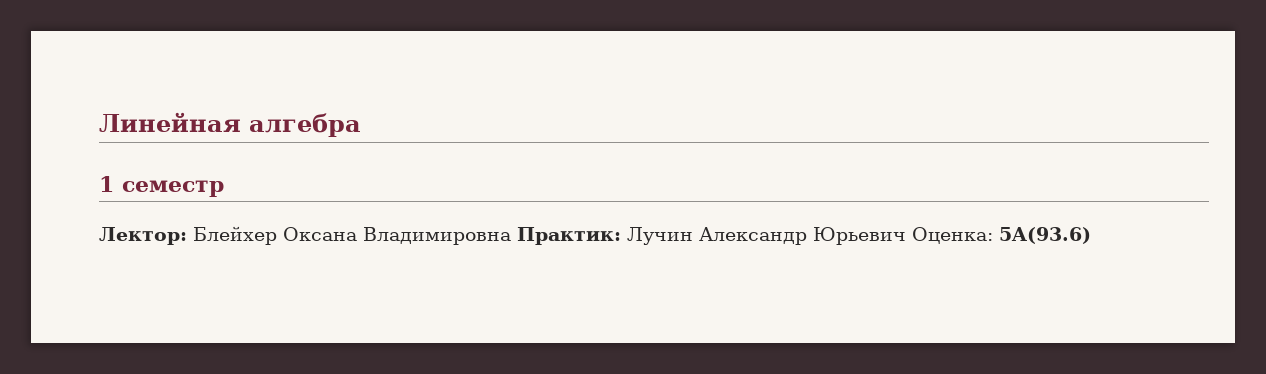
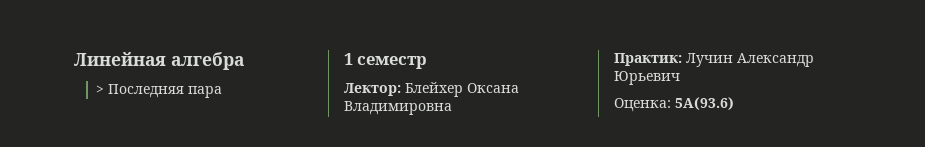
+ > Последняя пара
- Лектор: Блейхер Оксана Владимировна Практик: Лучин Александр Юрьевич Оценка: 5A(93.6)
+ Лектор: Блейхер Оксана Владимировна
+ Практик: Лучин Александр Юрьевич
+ Оценка: 5A(93.6)

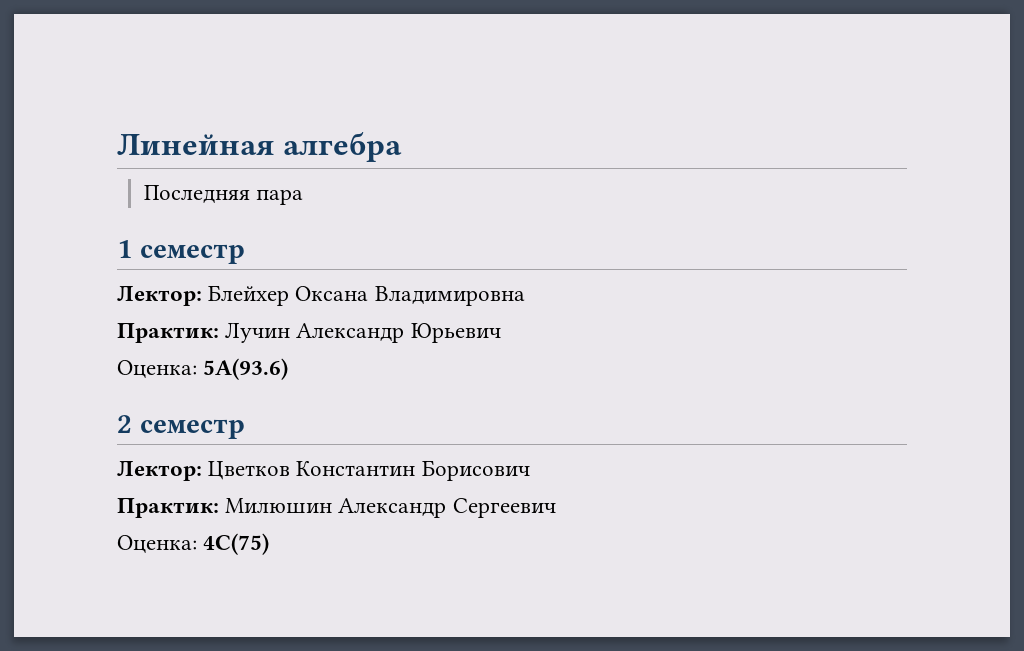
- > Последняя пара
+ Последняя пара
+ 2 семестр
+ Лектор: Цветков Константин Борисович
+ Практик: Милюшин Александр Сергеевич
+ Оценка: 4С(75)

